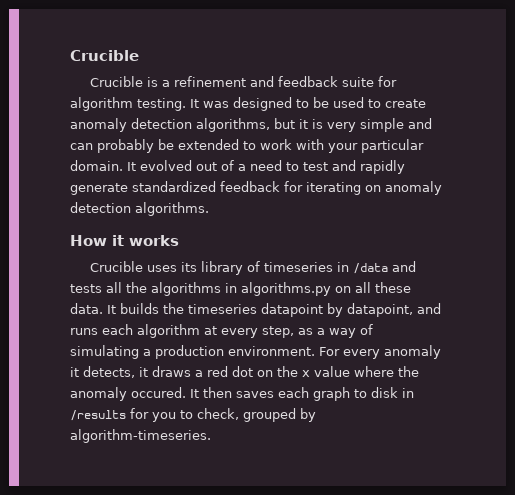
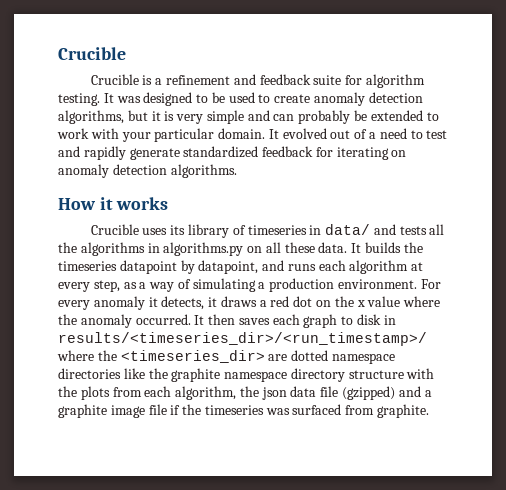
- Crucible uses its library of timeseries in /data and tests all the algorithms in algorithms.py on all these data.
+ Crucible uses its library of timeseries in data/ and tests all the algorithms in algorithms.py on all these data.
- For every anomaly it detects, it draws a red dot on the x value where the anomaly occured.
+ For every anomaly it detects, it draws a red dot on the x value where the anomaly occurred.
- It then saves each graph to disk in /results for you to check, grouped by algorithm-timeseries.
+ It then saves each graph to disk in results/<timeseries_dir>/<run_timestamp>/ where the <timeseries_dir> are dotted namespace directories like the graphite namespace directory structure with the plots from each algorithm, the json data file (gzipped) and a graphite image file if the timeseries was surfaced from graphite.

